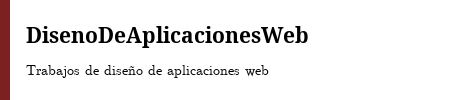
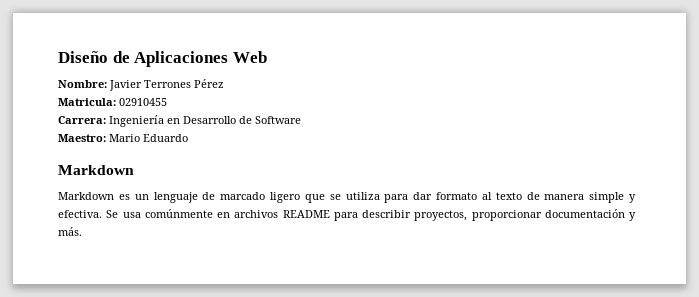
- DisenoDeAplicacionesWeb
- Trabajos de diseño de aplicaciones web
+ Diseño de Aplicaciones Web
+ Nombre: Javier Terrones Pérez
+ Matricula: 02910455
+ Carrera: Ingeniería en Desarrollo de Software
+ Maestro: Mario Eduardo
+ Markdown
+ Markdown es un lenguaje de marcado ligero que se utiliza para dar formato al texto de manera simple y efectiva. Se usa comúnmente en archivos README para describir proyectos, proporcionar documentación y más.

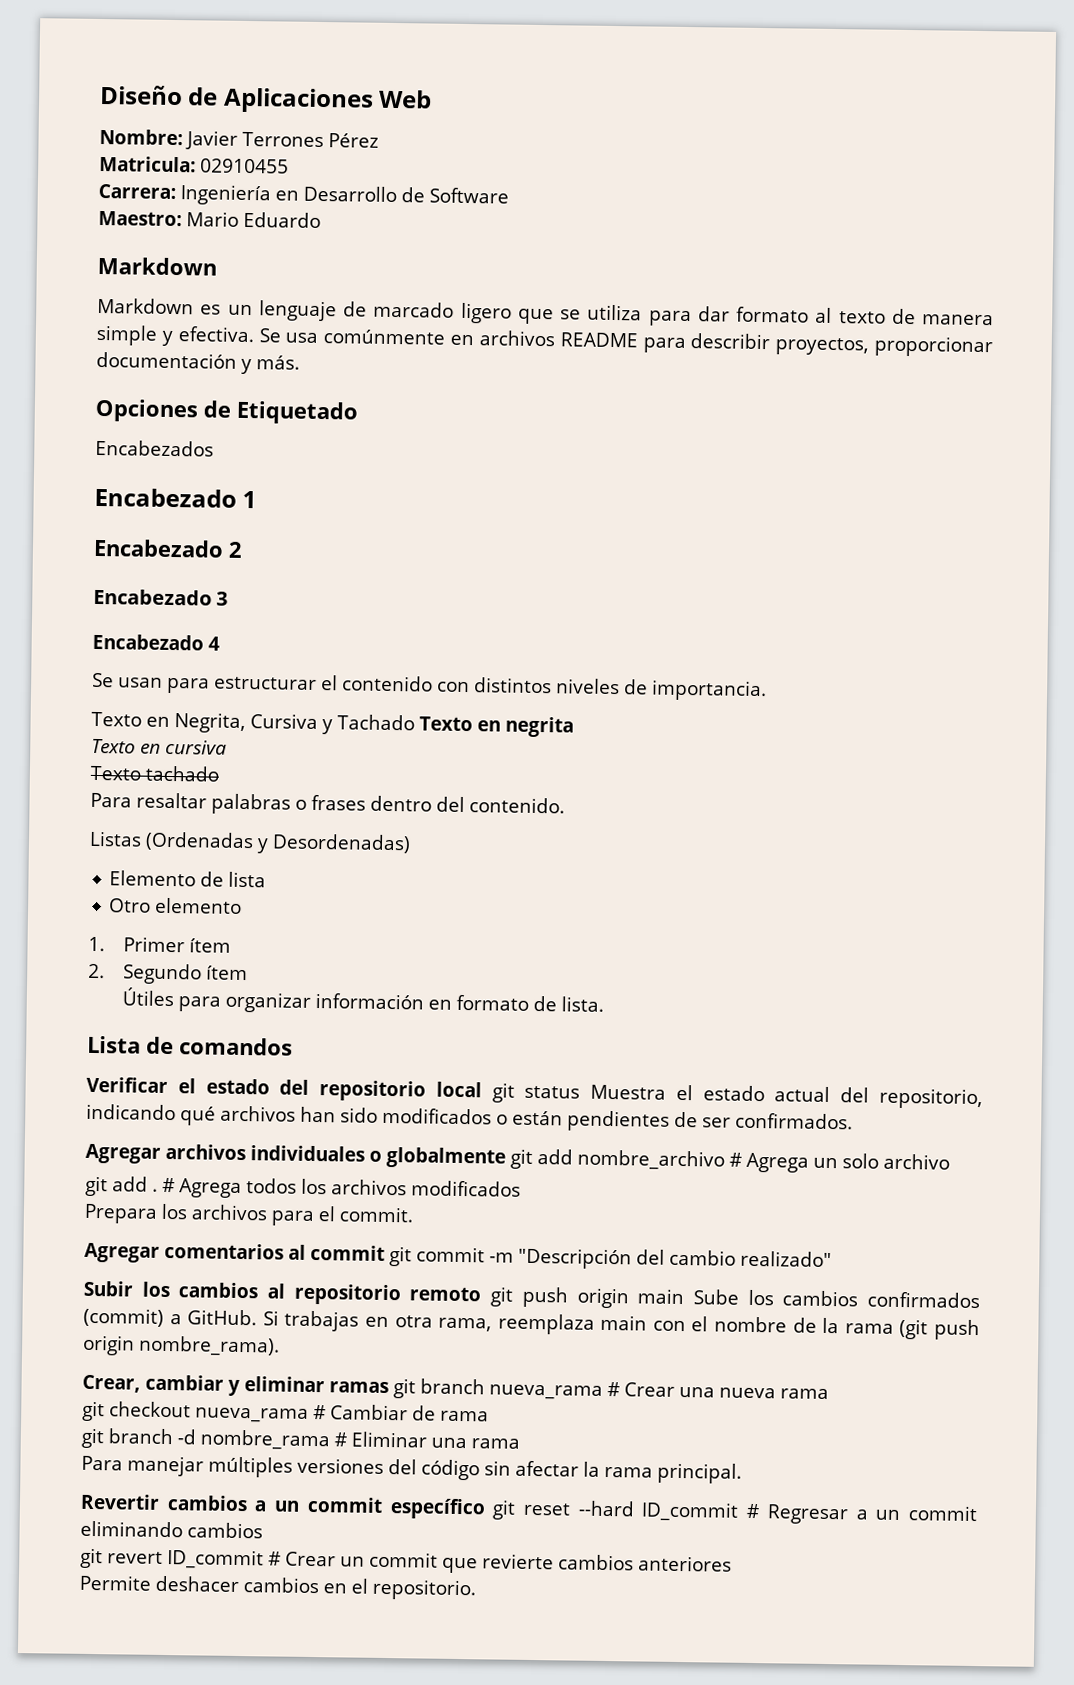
+ Opciones de Etiquetado
+ Encabezados
+ Encabezado 1
+ Encabezado 2
+ Encabezado 3
+ Encabezado 4
+ Se usan para estructurar el contenido con distintos niveles de importancia.
+ Texto en Negrita, Cursiva y Tachado Texto en negrita
+ Texto en cursiva
+ Texto tachado
+ Para resaltar palabras o frases dentro del contenido.
+ Listas (Ordenadas y Desordenadas)
+ Elemento de lista
+ Otro elemento
+ 1. Primer ítem
+ 2. Segundo ítem
+ Útiles para organizar información en formato de lista.
+ Lista de comandos
+ Verificar el estado del repositorio local git status Muestra el estado actual del repositorio, indicando qué archivos han sido modificados o están pendientes de ser confirmados.
+ Agregar archivos individuales o globalmente git add nombre_archivo # Agrega un solo archivo
+ git add . # Agrega todos los archivos modificados
+ Prepara los archivos para el commit.
+ Agregar comentarios al commit git commit -m "Descripción del cambio realizado"
+ Subir los cambios al repositorio remoto git push origin main Sube los cambios confirmados (commit) a GitHub. Si trabajas en otra rama, reemplaza main con el nombre de la rama (git push origin nombre_rama).
+ Crear, cambiar y eliminar ramas git branch nueva_rama # Crear una nueva rama
+ git checkout nueva_rama # Cambiar de rama
+ git branch -d nombre_rama # Eliminar una rama
+ Para manejar múltiples versiones del código sin afectar la rama principal.
+ Revertir cambios a un commit específico git reset --hard ID_commit # Regresar a un commit eliminando cambios
+ git revert ID_commit # Crear un commit que revierte cambios anteriores
+ Permite deshacer cambios en el repositorio.

